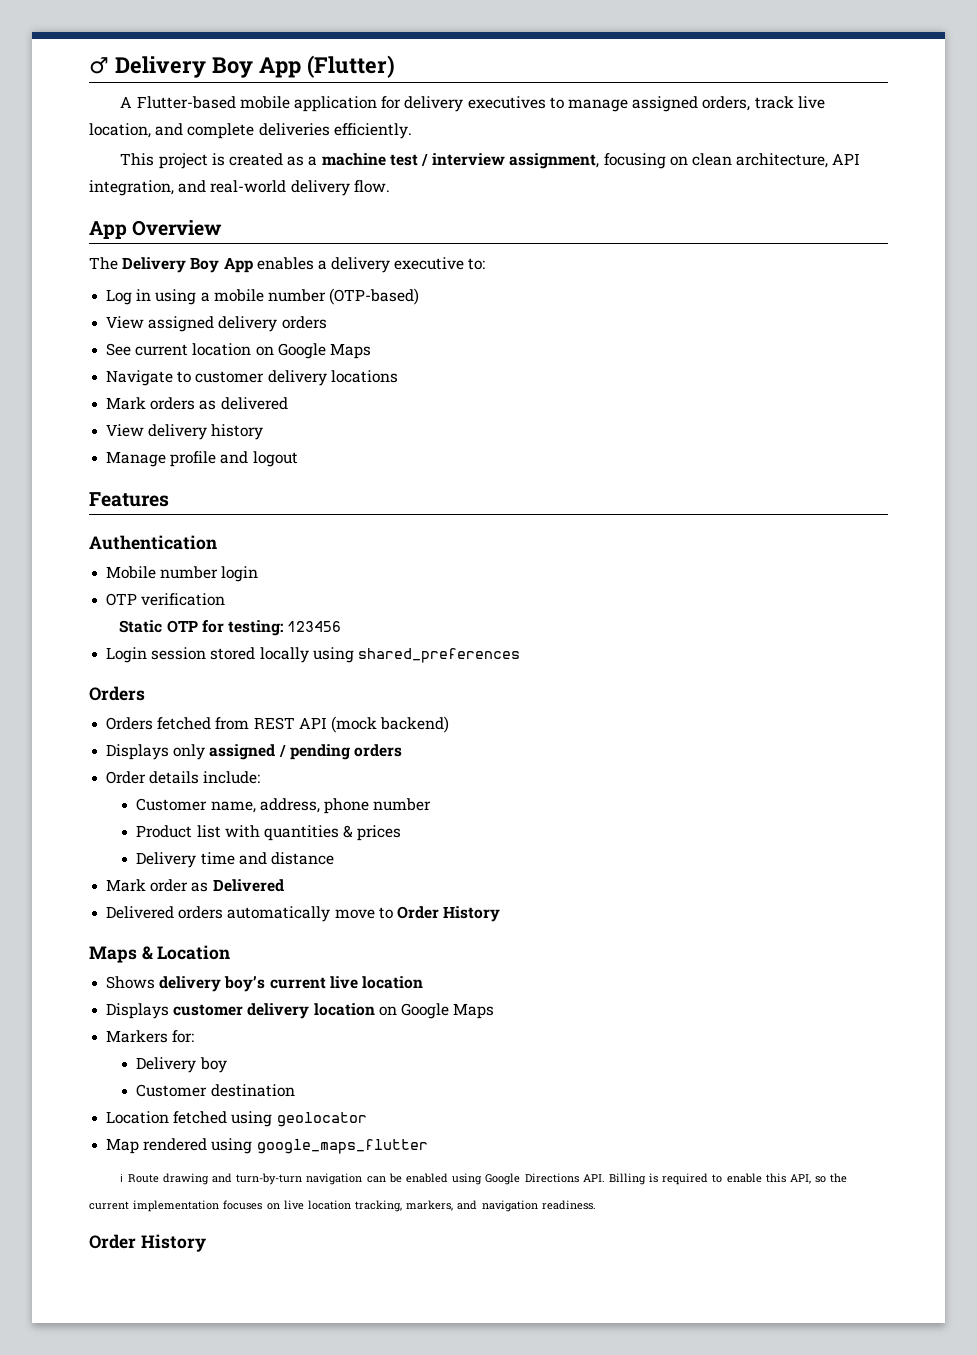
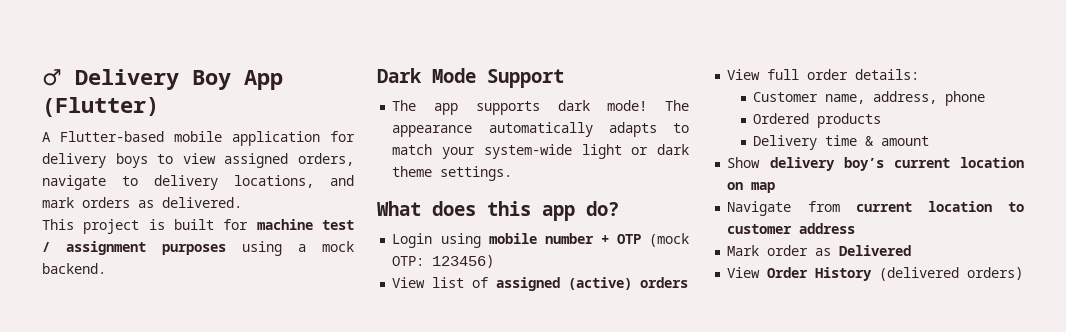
- A Flutter-based mobile application for delivery executives to manage assigned orders, track live location, and complete deliveries efficiently.
- This project is created as a machine test / interview assignment, focusing on clean architecture, API integration, and real-world delivery flow.
- App Overview
- The Delivery Boy App enables a delivery executive to:
- Log in using a mobile number (OTP-based)
- View assigned delivery orders
- See current location on Google Maps
- Navigate to customer delivery locations
- Mark orders as delivered
- View delivery history
- Manage profile and logout
- Features
- Authentication
- Mobile number login
- OTP verification
- Static OTP for testing: 123456
- Login session stored locally using shared_preferences
- Orders
- Orders fetched from REST API (mock backend)
- Displays only assigned / pending orders
- Order details include:
- Customer name, address, phone number
- Product list with quantities & prices
- Delivery time and distance
+ A Flutter-based mobile application for delivery boys to view assigned orders, navigate to delivery locations, and mark orders as delivered.
+ This project is built for machine test / assignment purposes using a mock backend.
+ Dark Mode Support
+ The app supports dark mode! The appearance automatically adapts to match your system-wide light or dark theme settings.
+ What does this app do?
+ Login using mobile number + OTP (mock OTP: 123456)
+ View list of assigned (active) orders
+ View full order details:
+ Customer name, address, phone
+ Ordered products
+ Delivery time & amount
+ Show delivery boy’s current location on map
+ Navigate from current location to customer address
  Mark order as Delivered
- Delivered orders automatically move to Order History
- Maps & Location
- Shows delivery boy’s current live location
- Displays customer delivery location on Google Maps
- Markers for:
- Delivery boy
- Customer destination
- Location fetched using geolocator
- Map rendered using google_maps_flutter
- ℹ Route drawing and turn-by-turn navigation can be enabled using Google Directions API. Billing is required to enable this API, so the current implementation focuses on live location tracking, markers, and navigation readiness.
- Order History
+ View Order History (delivered orders)

